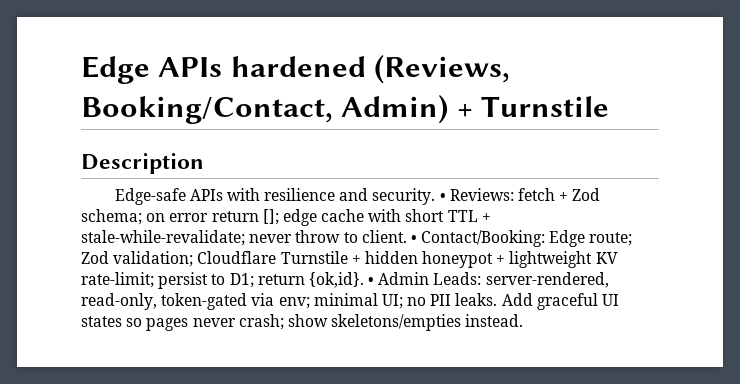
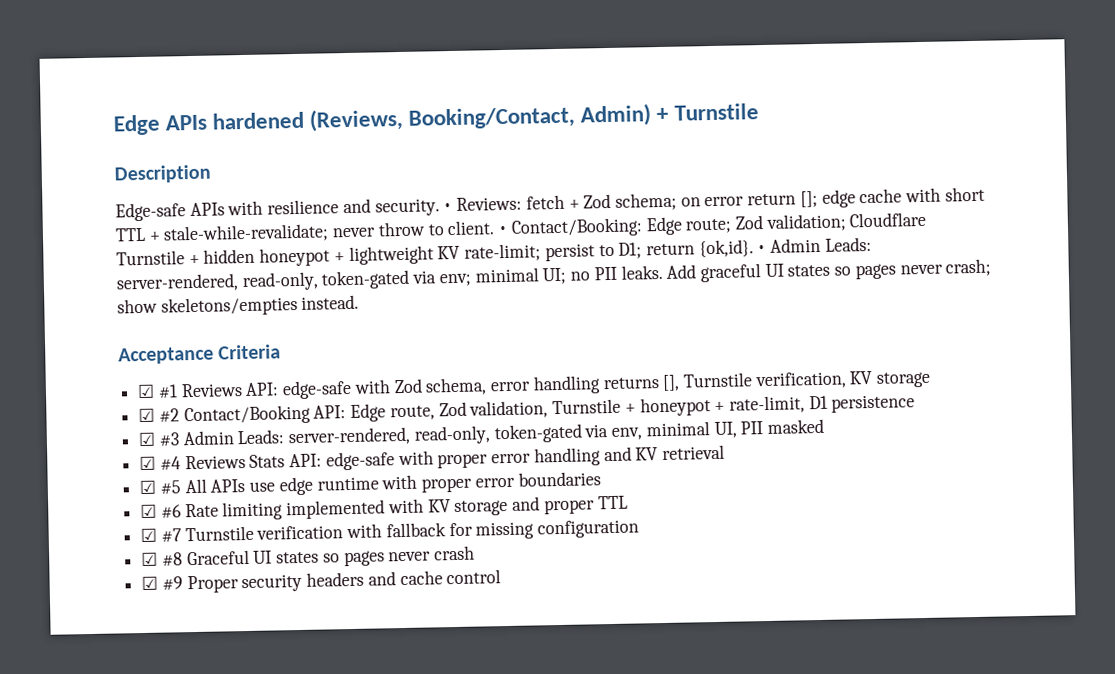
+ Acceptance Criteria
+ ☑ #1 Reviews API: edge-safe with Zod schema, error handling returns [], Turnstile verification, KV storage
+ ☑ #2 Contact/Booking API: Edge route, Zod validation, Turnstile + honeypot + rate-limit, D1 persistence
+ ☑ #3 Admin Leads: server-rendered, read-only, token-gated via env, minimal UI, PII masked
+ ☑ #4 Reviews Stats API: edge-safe with proper error handling and KV retrieval
+ ☑ #5 All APIs use edge runtime with proper error boundaries
+ ☑ #6 Rate limiting implemented with KV storage and proper TTL
+ ☑ #7 Turnstile verification with fallback for missing configuration
+ ☑ #8 Graceful UI states so pages never crash
+ ☑ #9 Proper security headers and cache control

